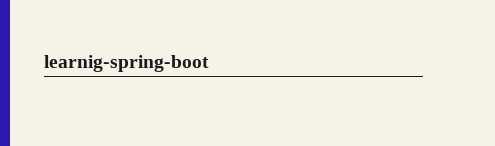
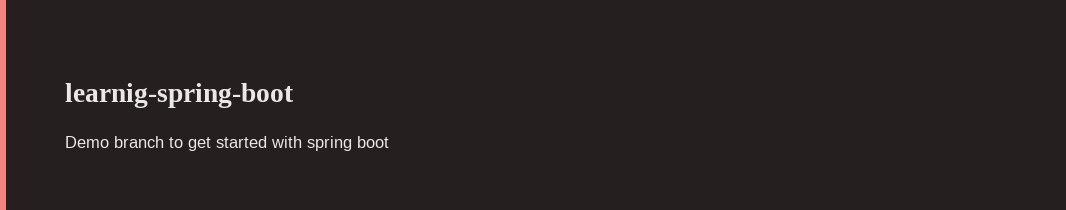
+ Demo branch to get started with spring boot

